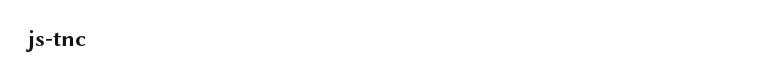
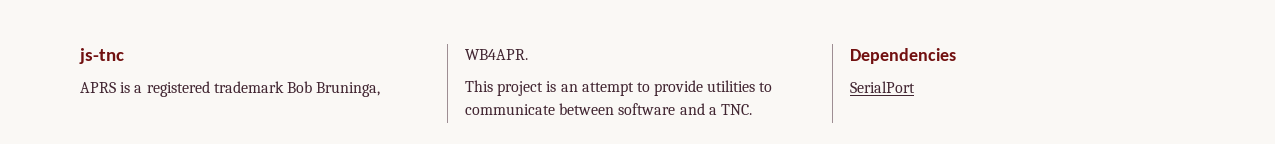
+ APRS is a registered trademark Bob Bruninga, WB4APR.
+ This project is an attempt to provide utilities to communicate between software and a TNC.
+ Dependencies
+ SerialPort

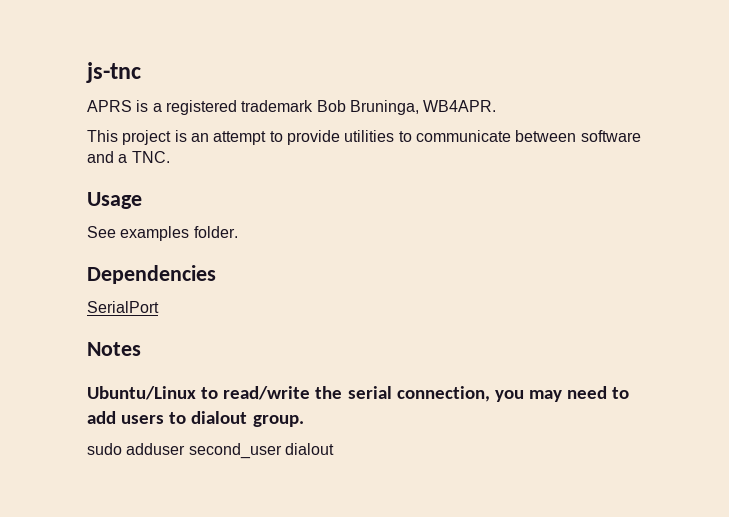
+ Usage
+ See examples folder.
  Dependencies
  SerialPort
+ Notes
+ Ubuntu/Linux to read/write the serial connection, you may need to add users to dialout group.
+ sudo adduser second_user dialout

